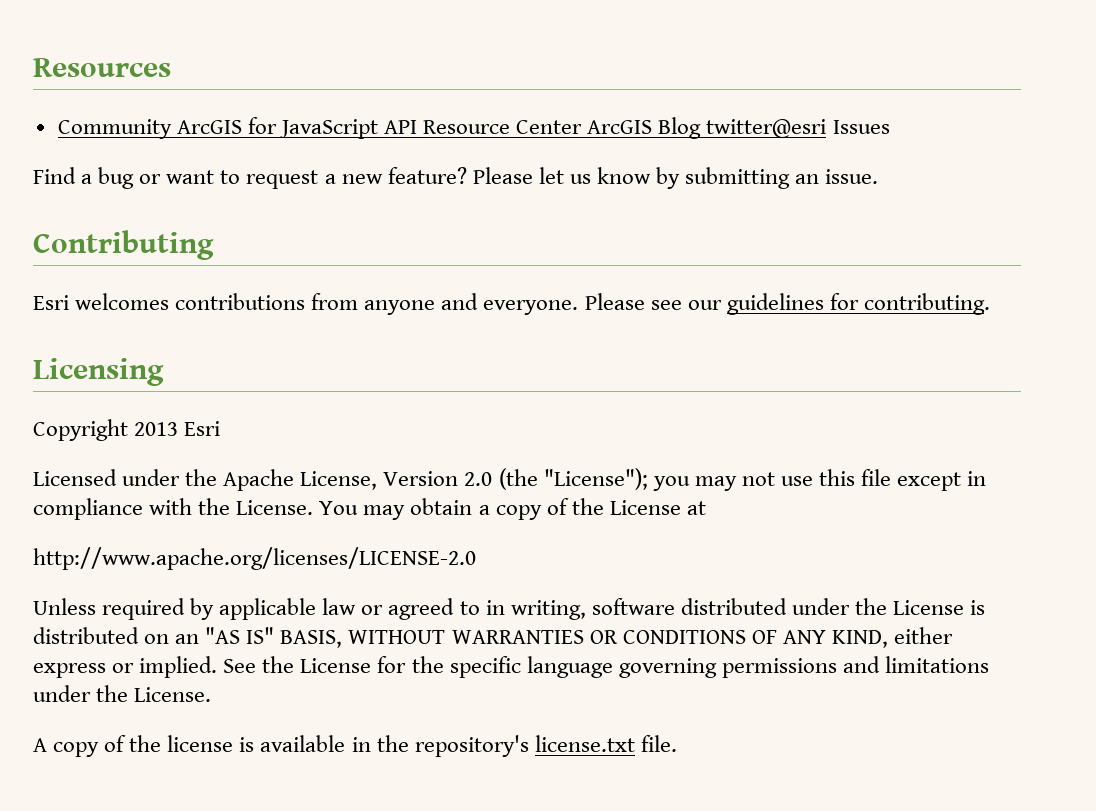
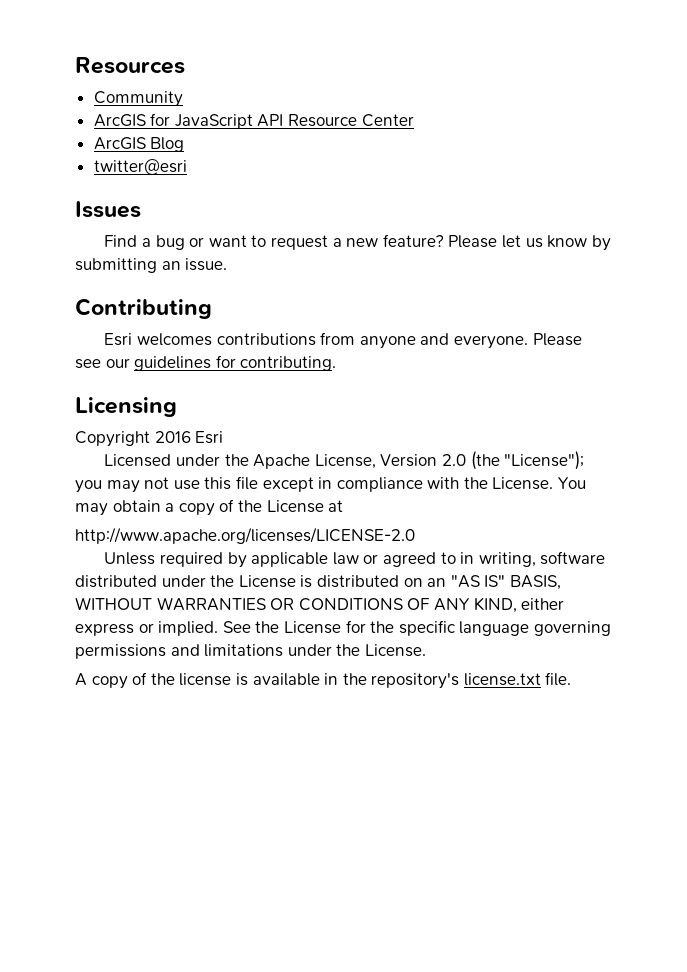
- Community ArcGIS for JavaScript API Resource Center ArcGIS Blog twitter@esri Issues
+ Community
+ ArcGIS for JavaScript API Resource Center
+ ArcGIS Blog
+ twitter@esri
+ Issues
- Copyright 2013 Esri
+ Copyright 2016 Esri

